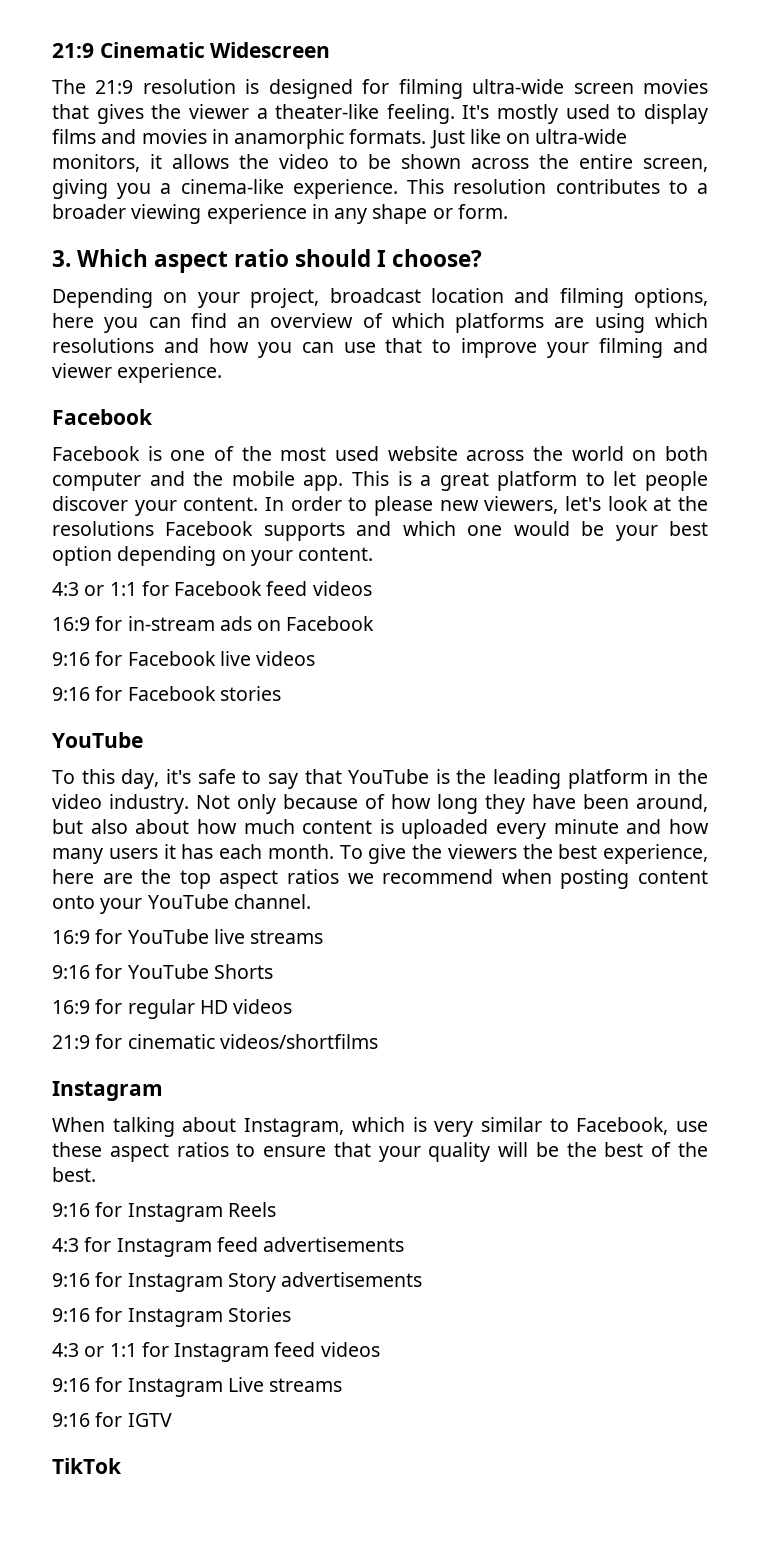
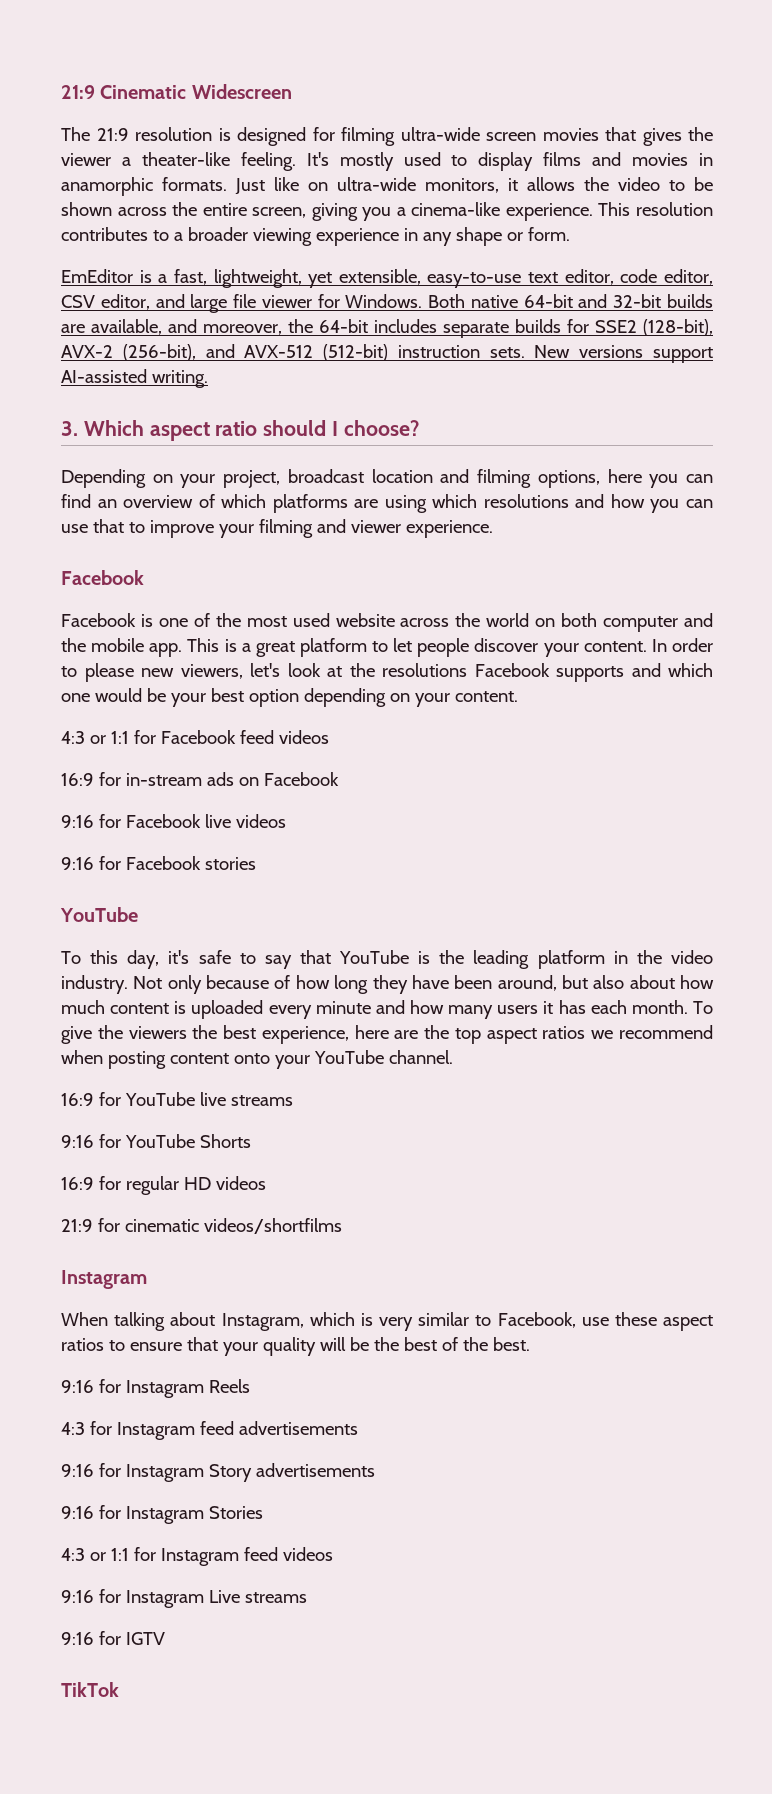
+ EmEditor is a fast, lightweight, yet extensible, easy-to-use text editor, code editor, CSV editor, and large file viewer for Windows. Both native 64-bit and 32-bit builds are available, and moreover, the 64-bit includes separate builds for SSE2 (128-bit), AVX-2 (256-bit), and AVX-512 (512-bit) instruction sets. New versions support AI-assisted writing.

